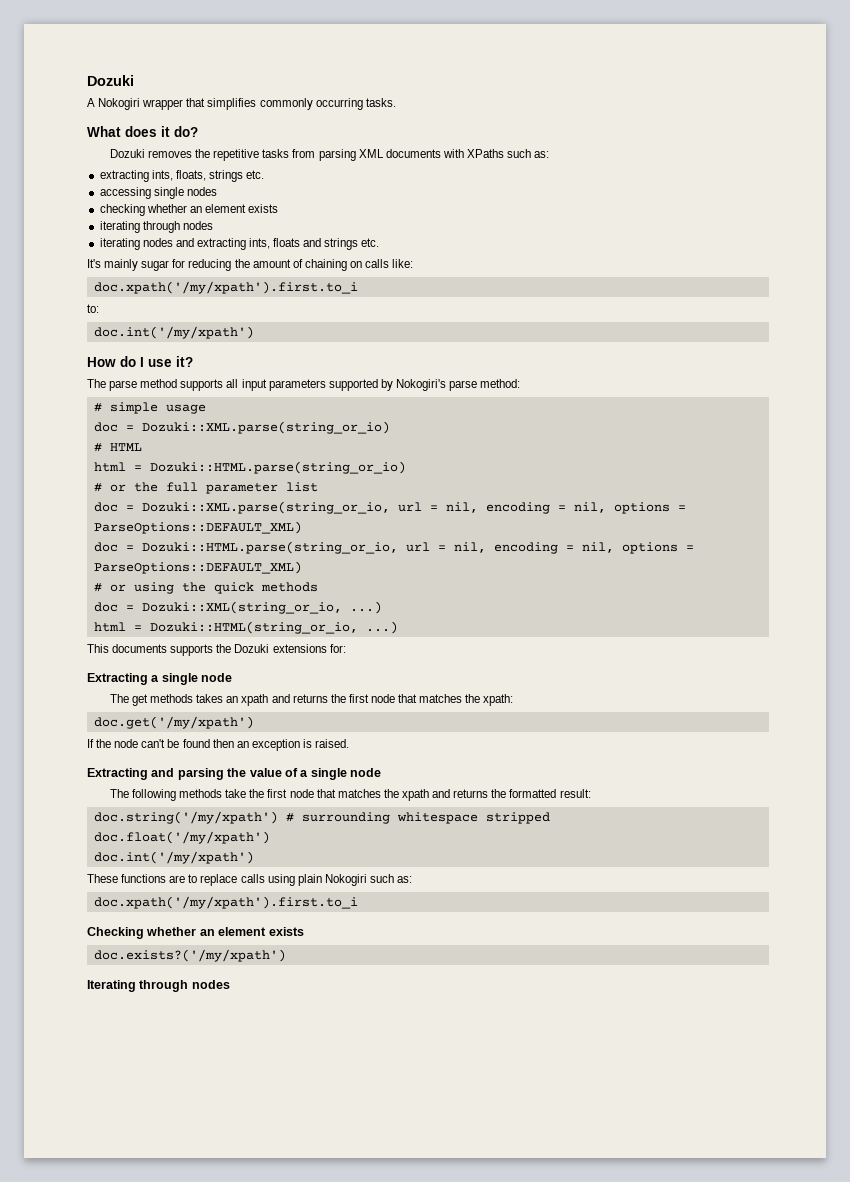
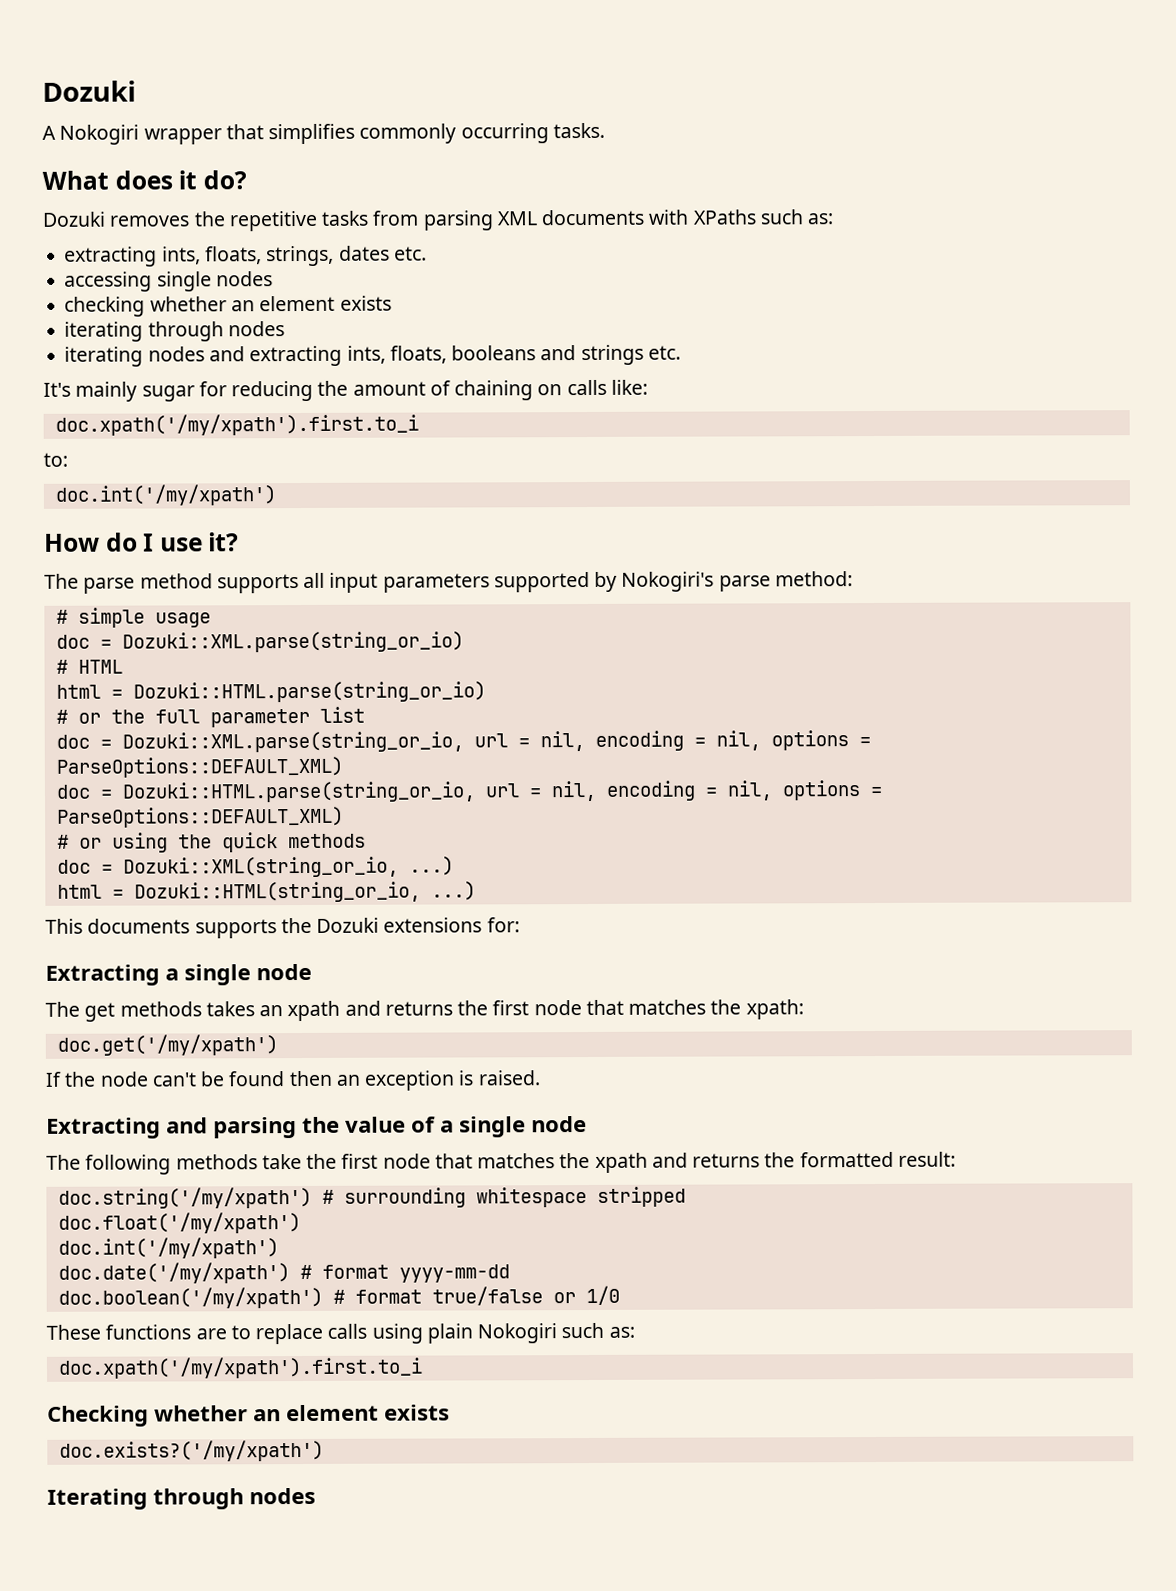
- extracting ints, floats, strings etc.
+ extracting ints, floats, strings, dates etc.
- iterating nodes and extracting ints, floats and strings etc.
+ iterating nodes and extracting ints, floats, booleans and strings etc.
+ doc.date('/my/xpath') # format yyyy-mm-dd
+ doc.boolean('/my/xpath') # format true/false or 1/0

